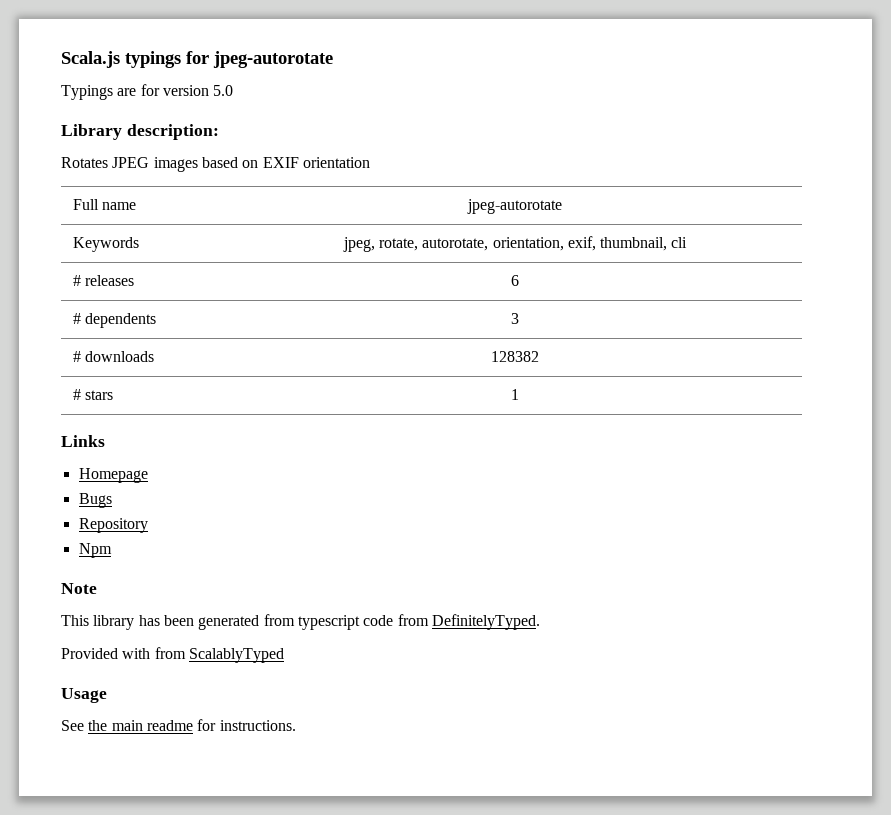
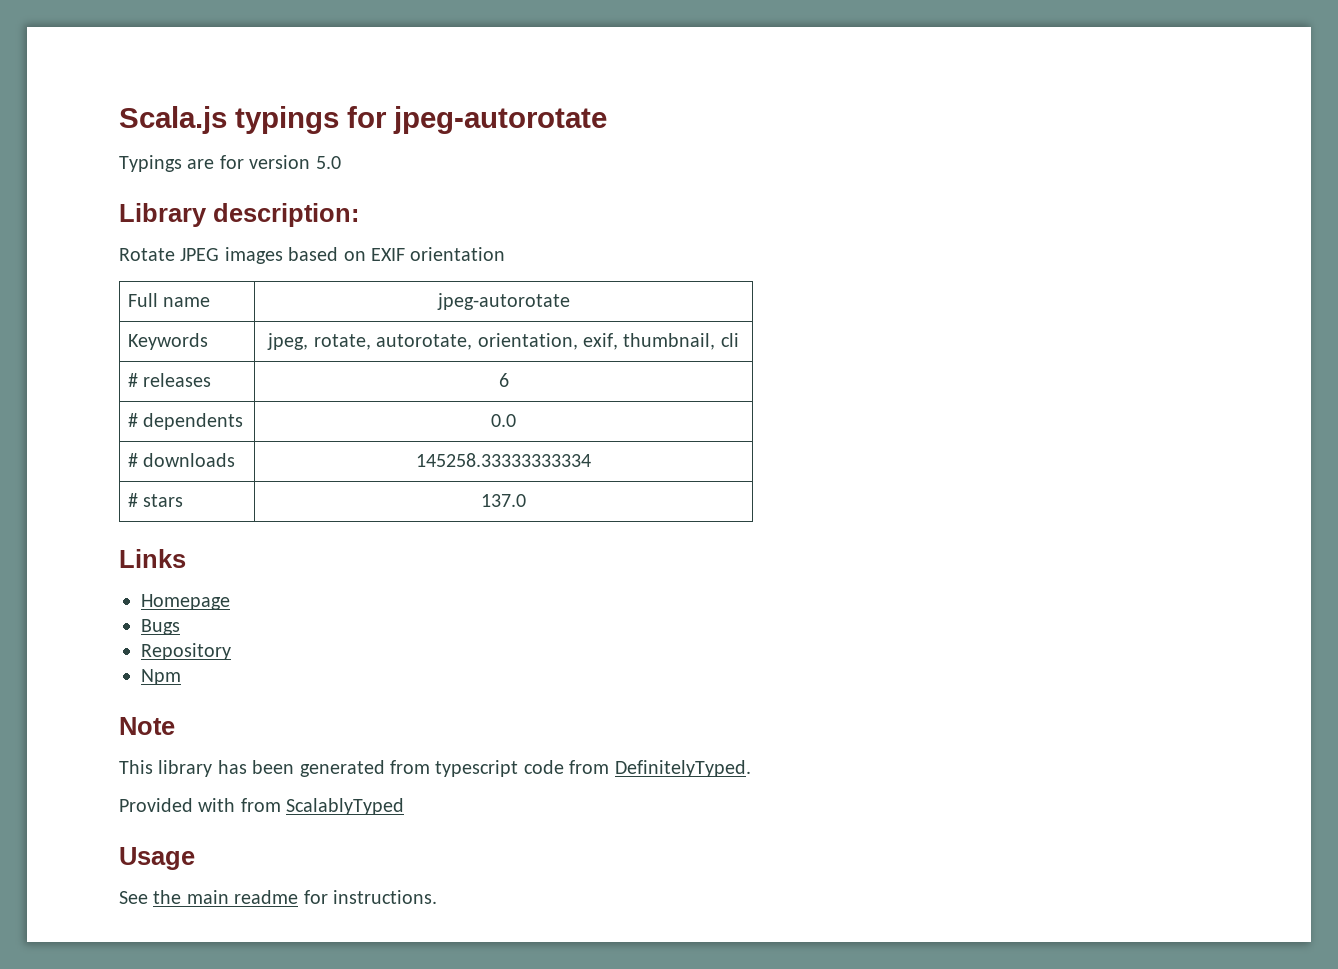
- Rotates JPEG images based on EXIF orientation
+ Rotate JPEG images based on EXIF orientation
- # dependents | 3
+ # dependents | 0.0
- # downloads | 128382
+ # downloads | 145258.33333333334
- # stars | 1
+ # stars | 137.0

